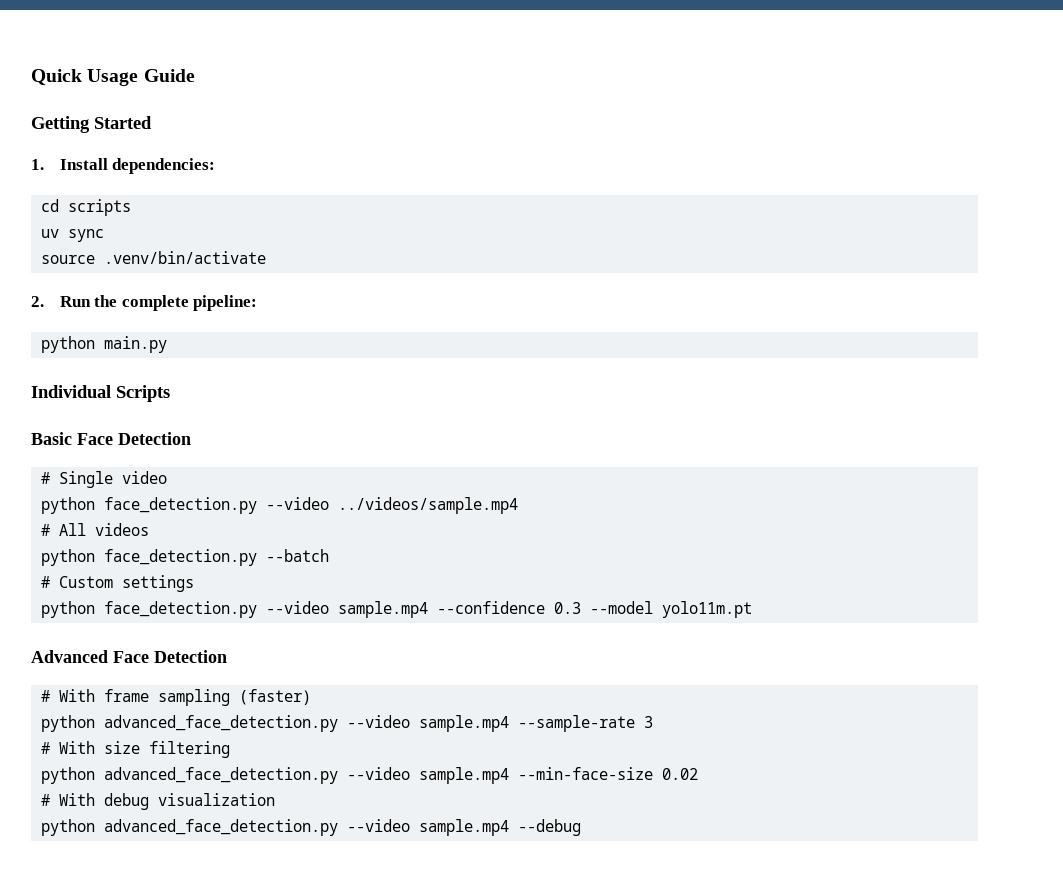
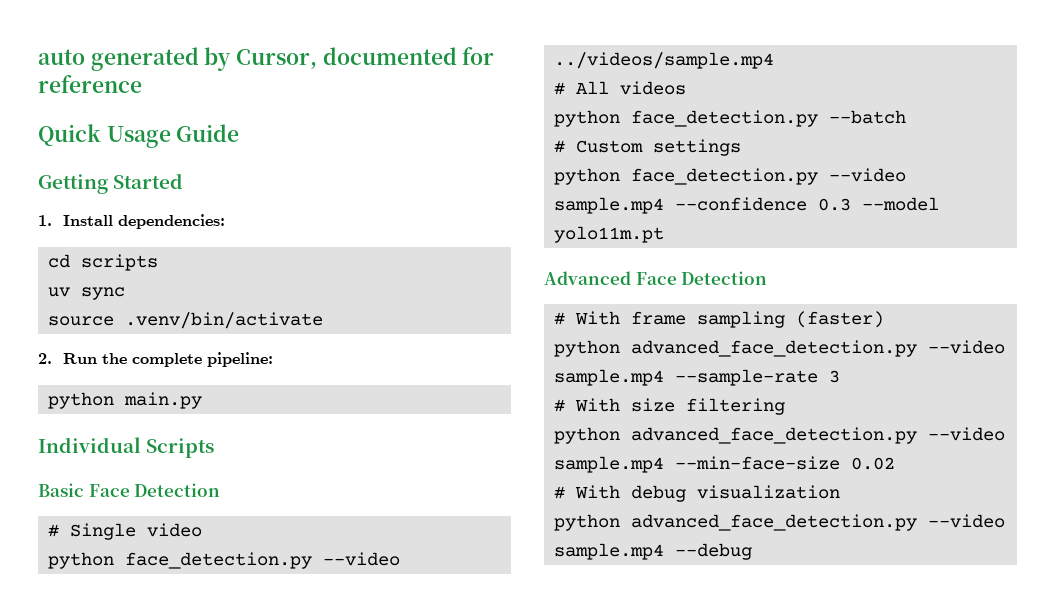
+ auto generated by Cursor, documented for reference

